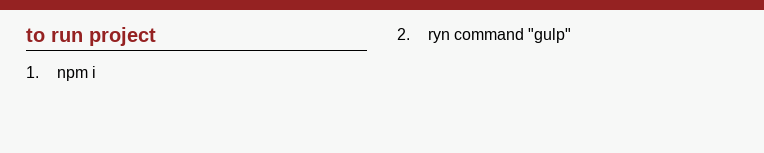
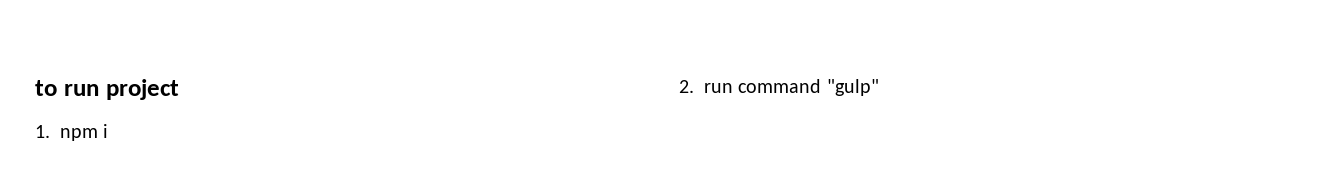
- 2. ryn command "gulp"
+ 2. run command "gulp"

